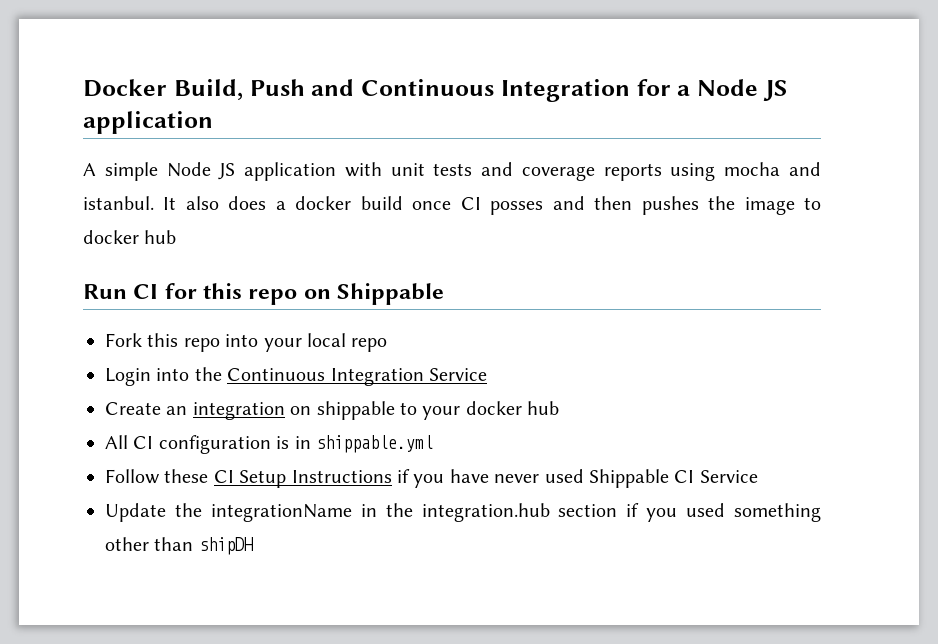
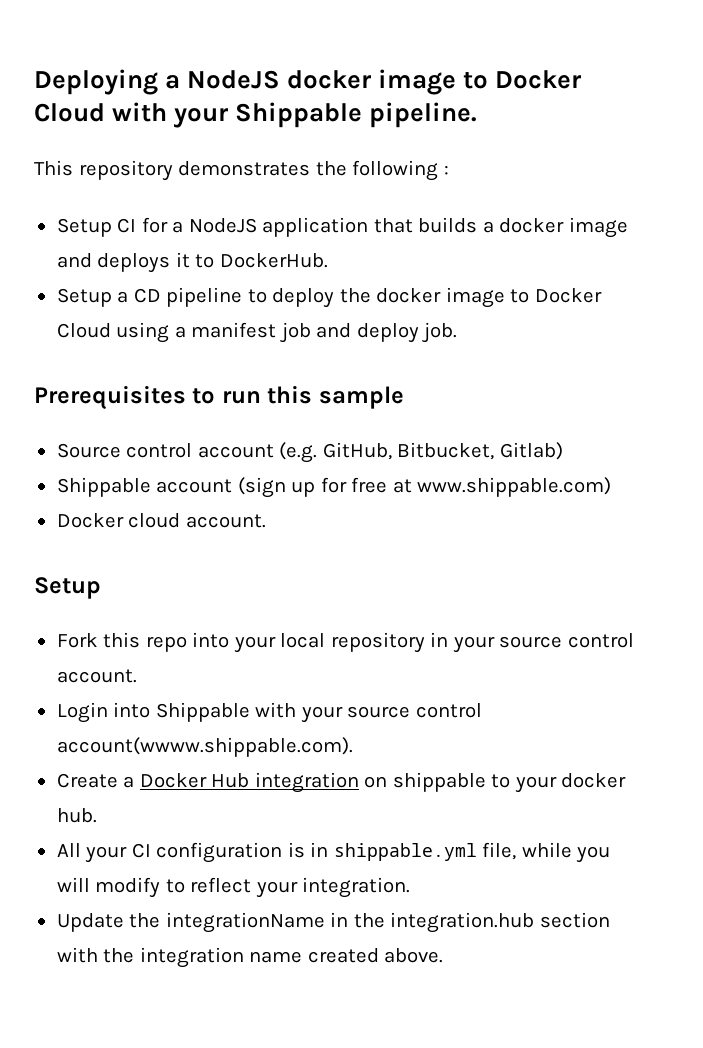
- Docker Build, Push and Continuous Integration for a Node JS application
- A simple Node JS application with unit tests and coverage reports using mocha and istanbul. It also does a docker build once CI posses and then pushes the image to docker hub
- Run CI for this repo on Shippable
+ Deploying a NodeJS docker image to Docker Cloud with your Shippable pipeline.
+ This repository demonstrates the following :
+ Setup CI for a NodeJS application that builds a docker image and deploys it to DockerHub.
+ Setup a CD pipeline to deploy the docker image to Docker Cloud using a manifest job and deploy job.
+ Prerequisites to run this sample
+ Source control account (e.g. GitHub, Bitbucket, Gitlab)
+ Shippable account (sign up for free at www.shippable.com)
+ Docker cloud account.
+ Setup
- Fork this repo into your local repo
- Login into the Continuous Integration Service
- Create an integration on shippable to your docker hub
+ Fork this repo into your local repository in your source control account.
+ Login into Shippable with your source control account(wwww.shippable.com).
+ Create a Docker Hub integration on shippable to your docker hub.
- All CI configuration is in shippable.yml
- Follow these CI Setup Instructions if you have never used Shippable CI Service
+ All your CI configuration is in shippable.yml file, while you will modify to reflect your integration.
- Update the integrationName in the integration.hub section if you used something other than shipDH
+ Update the integrationName in the integration.hub section with the integration name created above.

